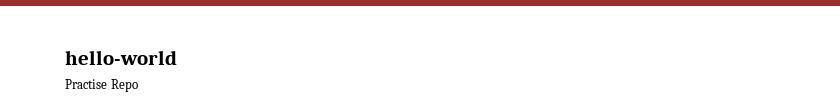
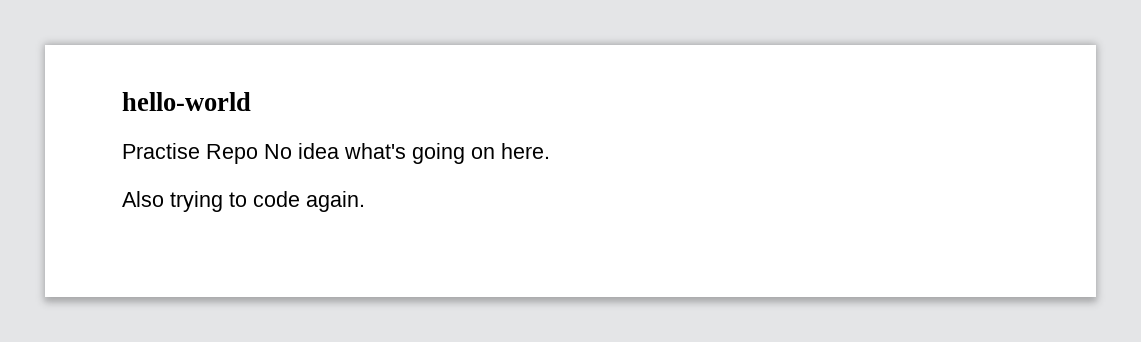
- Practise Repo
+ Practise Repo No idea what's going on here.
+ Also trying to code again.

